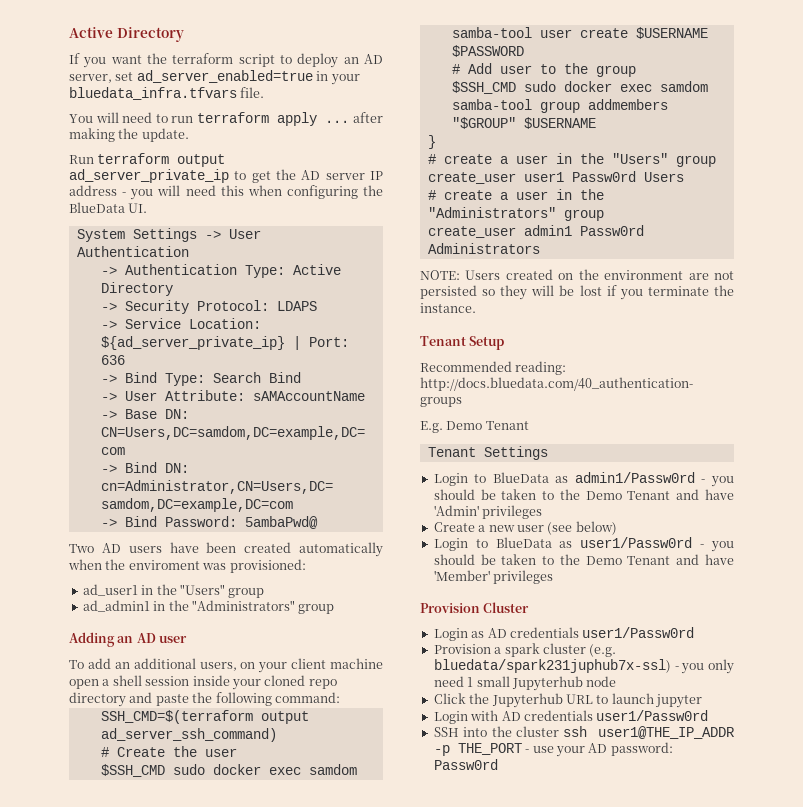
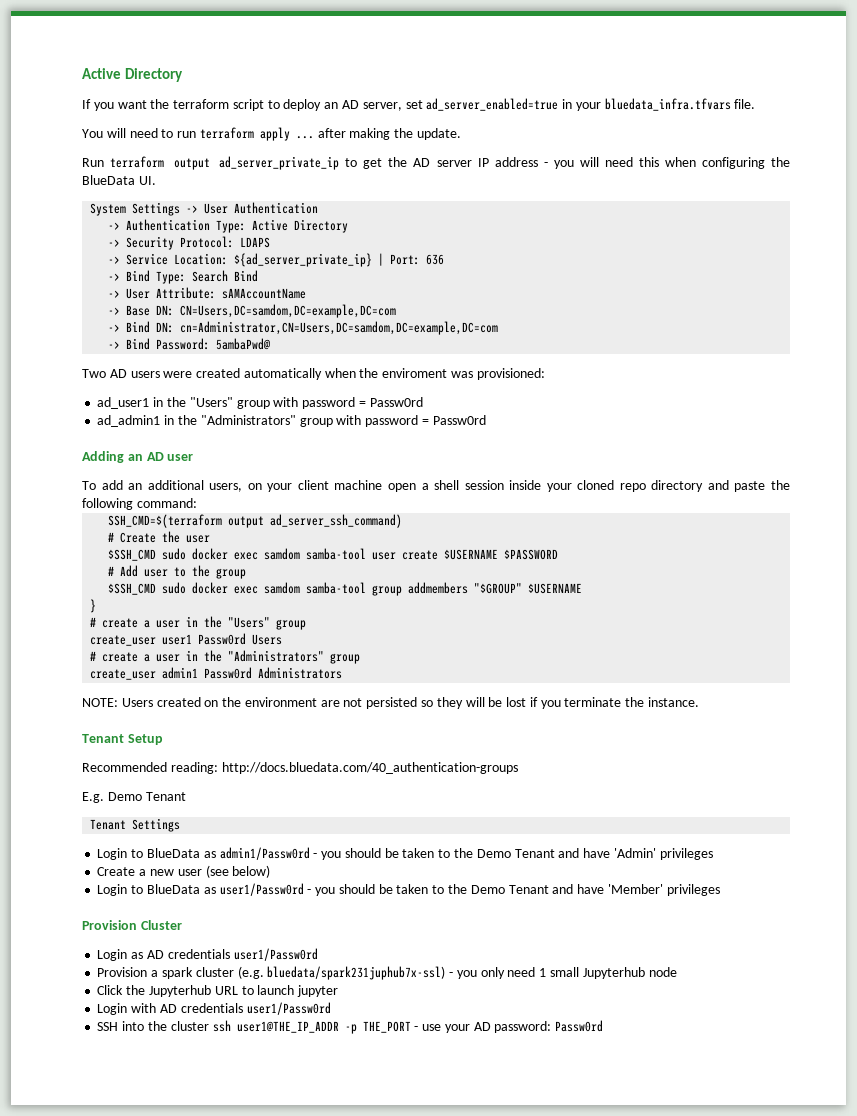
- Two AD users have been created automatically when the enviroment was provisioned:
+ Two AD users were created automatically when the enviroment was provisioned:
- ad_user1 in the "Users" group
+ ad_user1 in the "Users" group with password = Passw0rd
- ad_admin1 in the "Administrators" group
+ ad_admin1 in the "Administrators" group with password = Passw0rd

